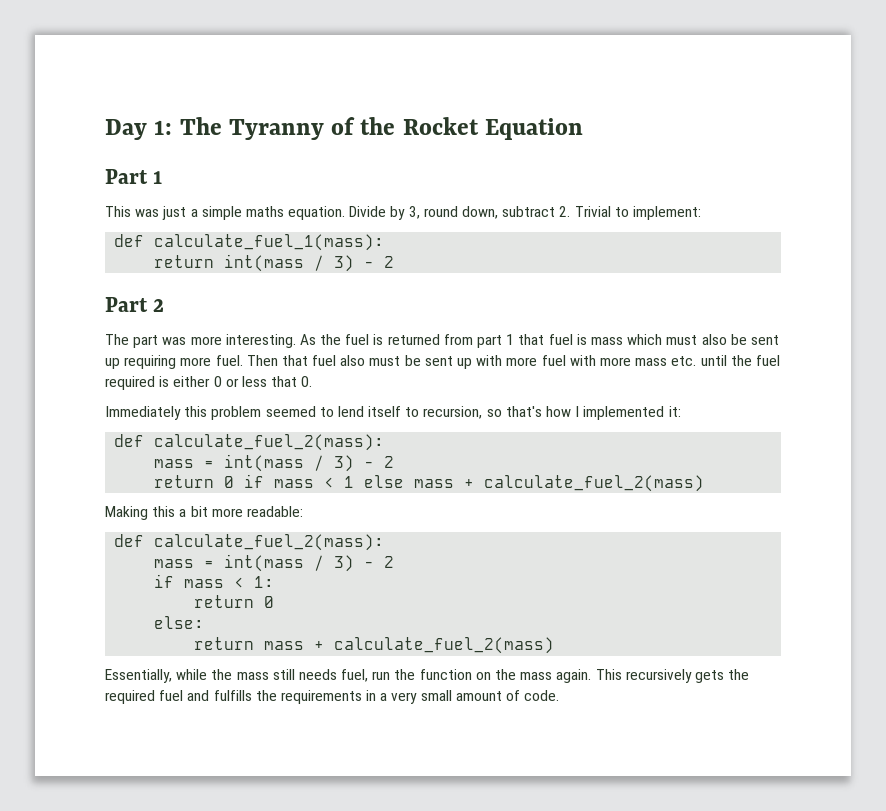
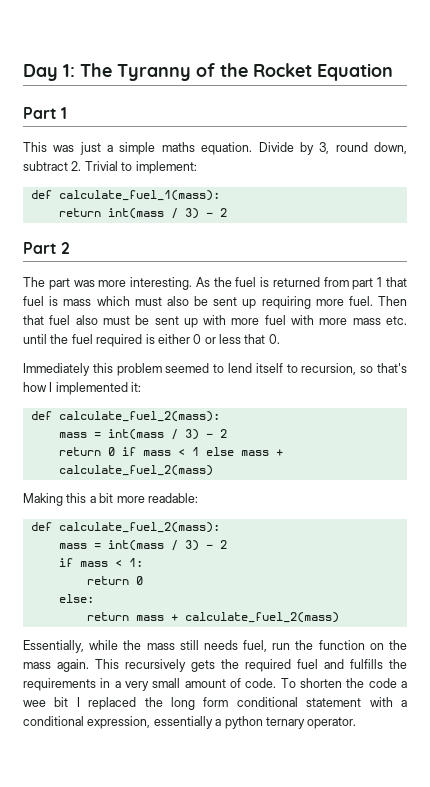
+ To shorten the code a wee bit I replaced the long form conditional statement with a conditional expression, essentially a python ternary operator.

